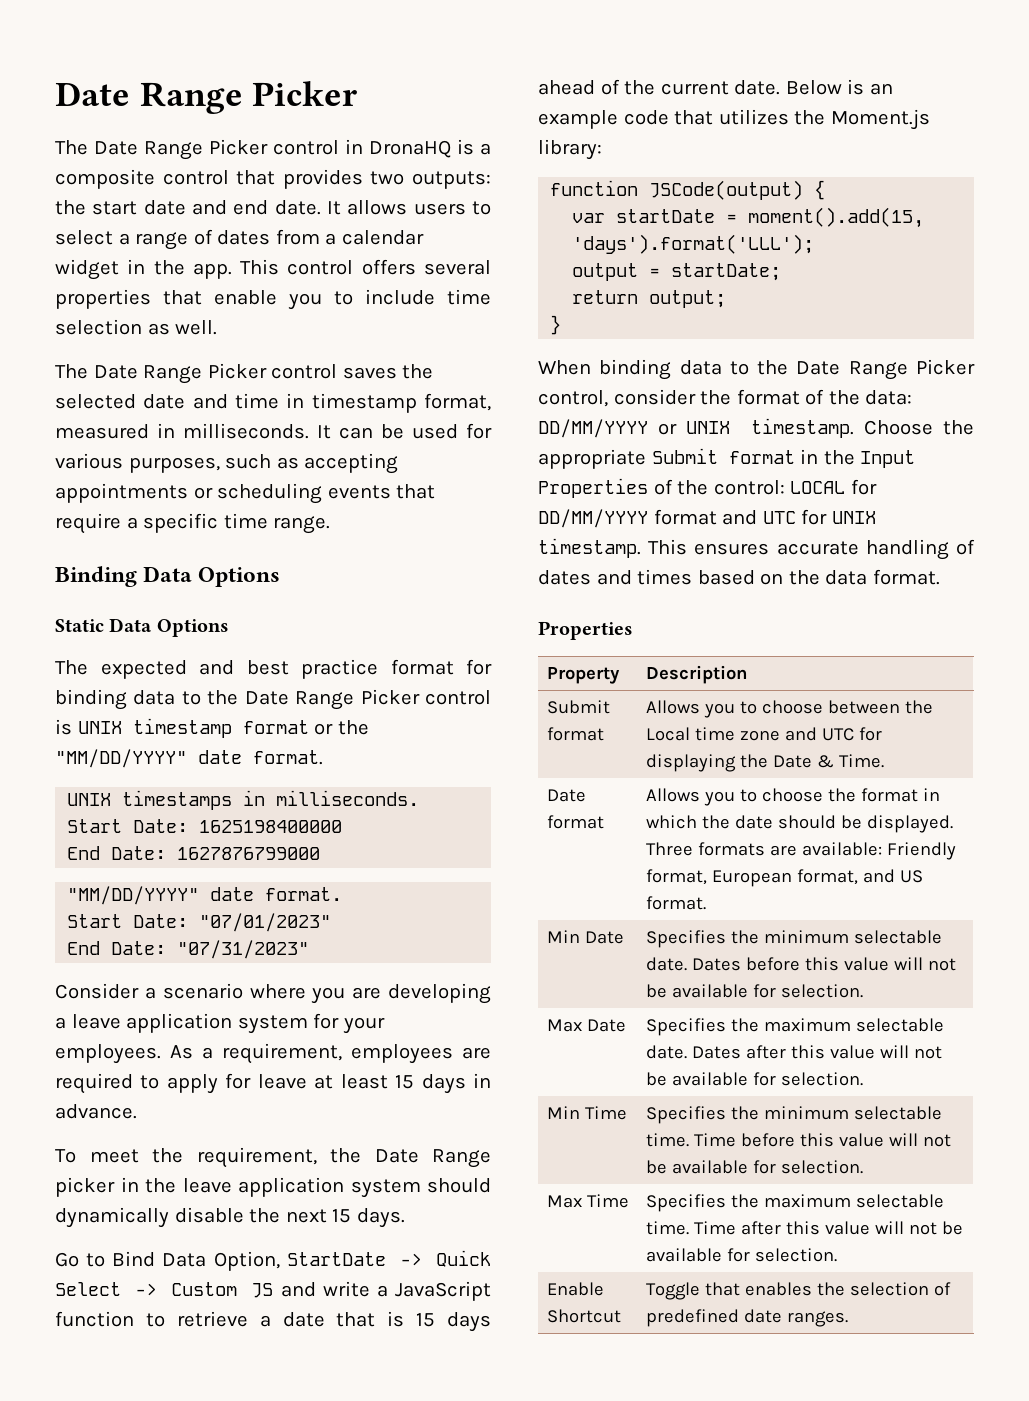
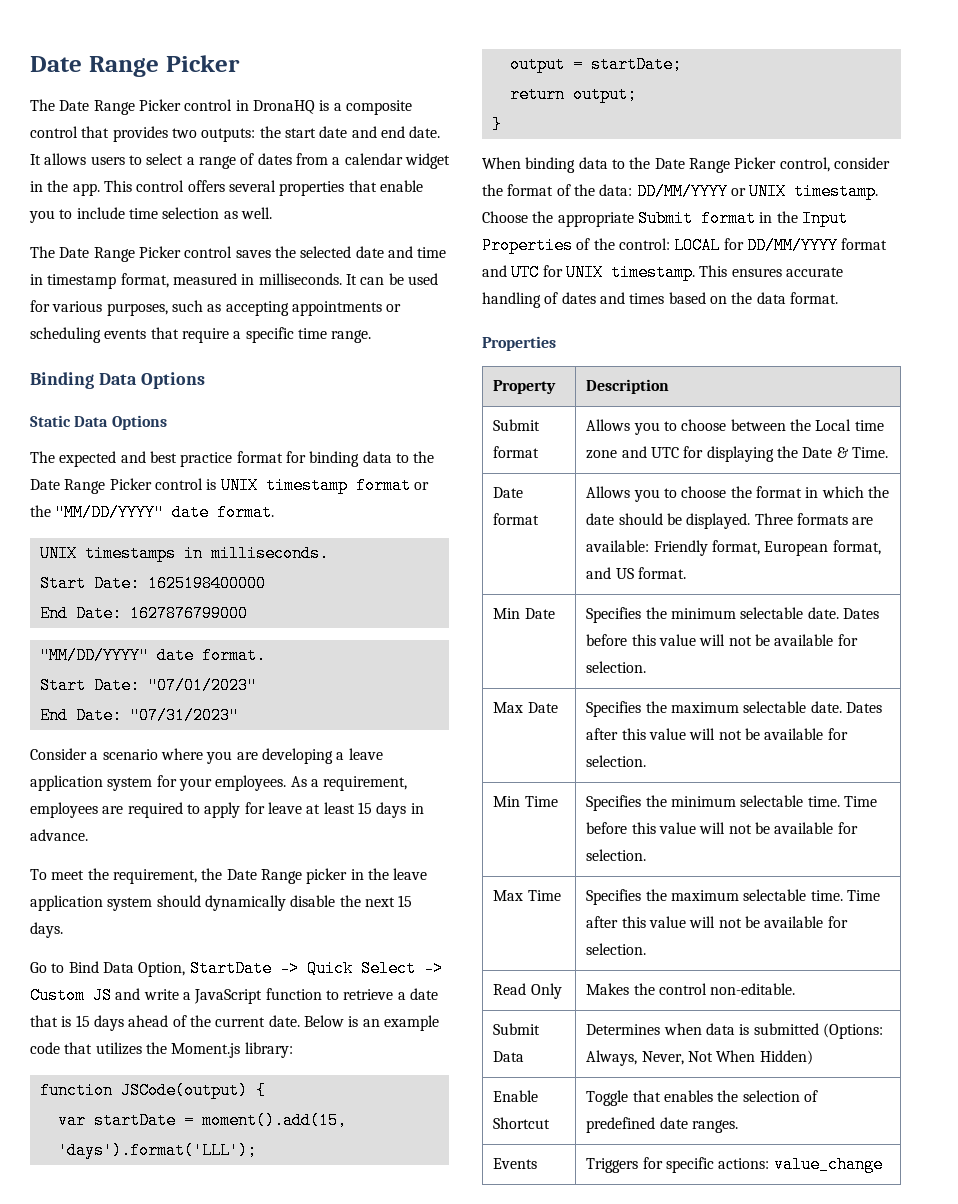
+ Read Only | Makes the control non-editable.
+ Submit Data | Determines when data is submitted (Options: Always, Never, Not When Hidden)
+ Events | Triggers for specific actions: value_change

